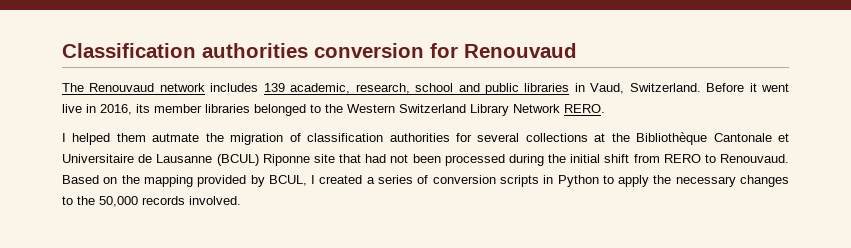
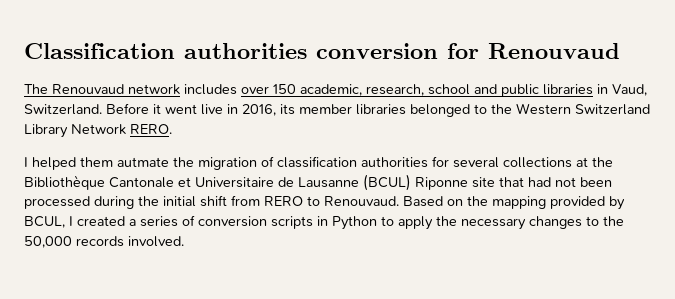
- The Renouvaud network includes 139 academic, research, school and public libraries in Vaud, Switzerland.
+ The Renouvaud network includes over 150 academic, research, school and public libraries in Vaud, Switzerland.

